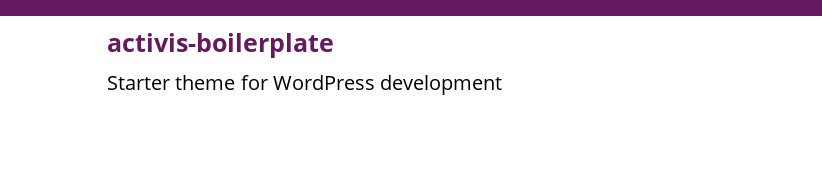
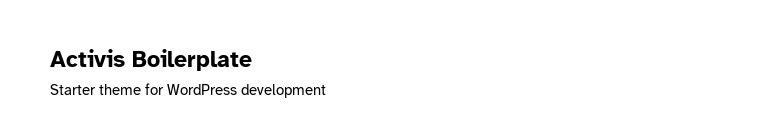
- activis-boilerplate
+ Activis Boilerplate

